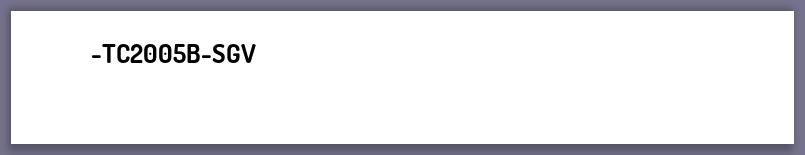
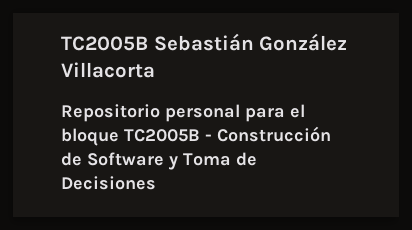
- -TC2005B-SGV
+ TC2005B Sebastián González Villacorta
+ Repositorio personal para el bloque TC2005B - Construcción de Software y Toma de Decisiones

